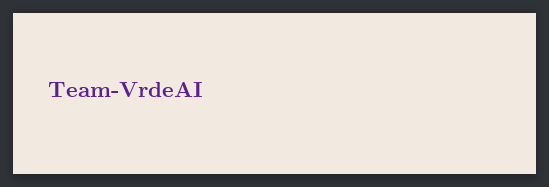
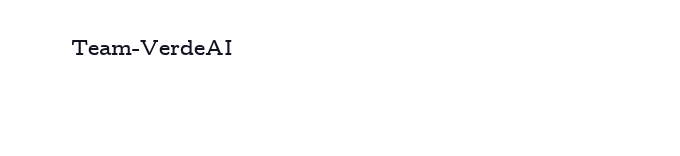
- Team-VrdeAI
+ Team-VerdeAI

